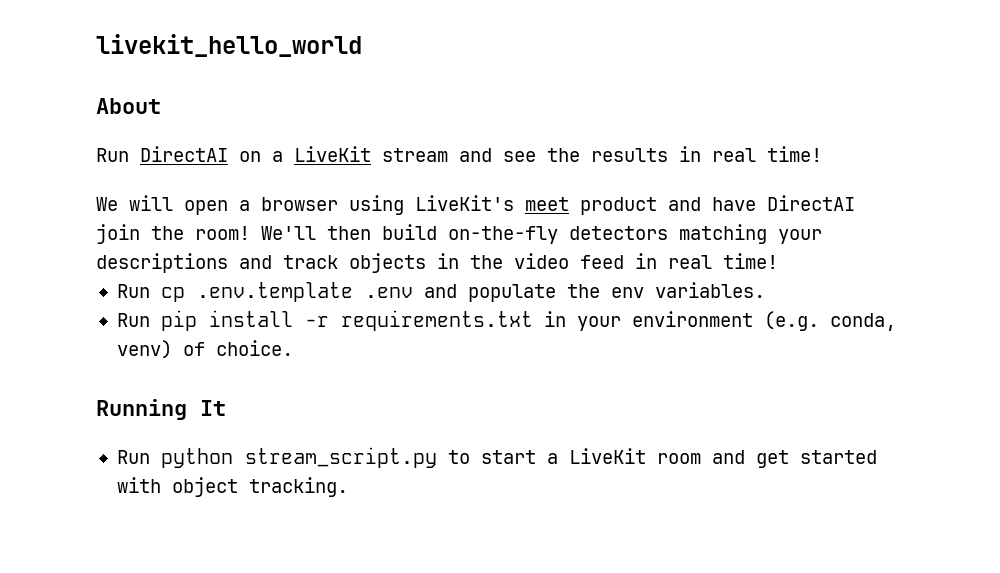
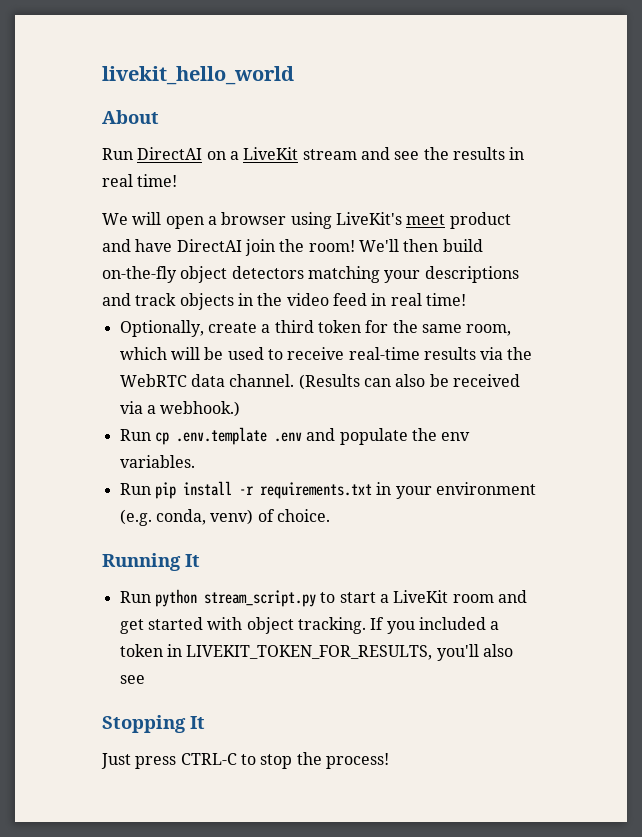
- We'll then build on-the-fly detectors matching your descriptions and track objects in the video feed in real time!
+ We'll then build on-the-fly object detectors matching your descriptions and track objects in the video feed in real time!
+ Optionally, create a third token for the same room, which will be used to receive real-time results via the WebRTC data channel. (Results can also be received via a webhook.)
+ If you included a token in LIVEKIT_TOKEN_FOR_RESULTS, you'll also see
+ Stopping It
+ Just press CTRL-C to stop the process!

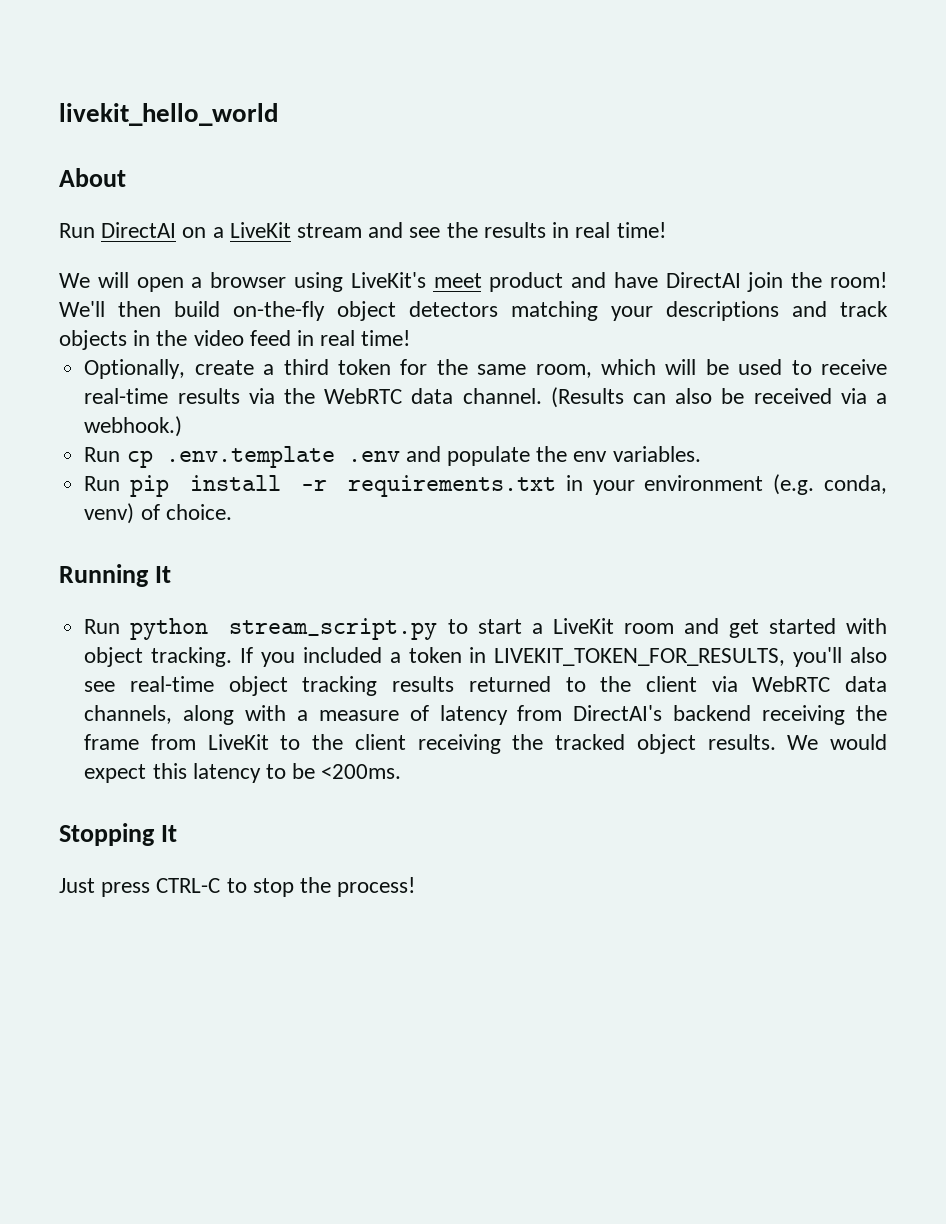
- If you included a token in LIVEKIT_TOKEN_FOR_RESULTS, you'll also see
+ If you included a token in LIVEKIT_TOKEN_FOR_RESULTS, you'll also see real-time object tracking results returned to the client via WebRTC data channels, along with a measure of latency from DirectAI's backend receiving the frame from LiveKit to the client receiving the tracked object results. We would expect this latency to be <200ms.

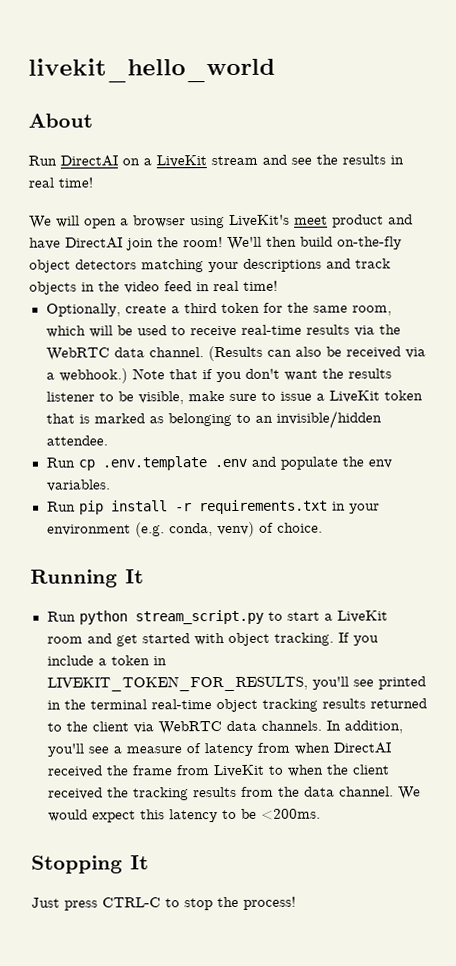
+ Note that if you don't want the results listener to be visible, make sure to issue a LiveKit token that is marked as belonging to an invisible/hidden attendee.
- If you included a token in LIVEKIT_TOKEN_FOR_RESULTS, you'll also see real-time object tracking results returned to the client via WebRTC data channels, along with a measure of latency from DirectAI's backend receiving the frame from LiveKit to the client receiving the tracked object results.
+ If you include a token in LIVEKIT_TOKEN_FOR_RESULTS, you'll see printed in the terminal real-time object tracking results returned to the client via WebRTC data channels. In addition, you'll see a measure of latency from when DirectAI received the frame from LiveKit to when the client received the tracking results from the data channel.

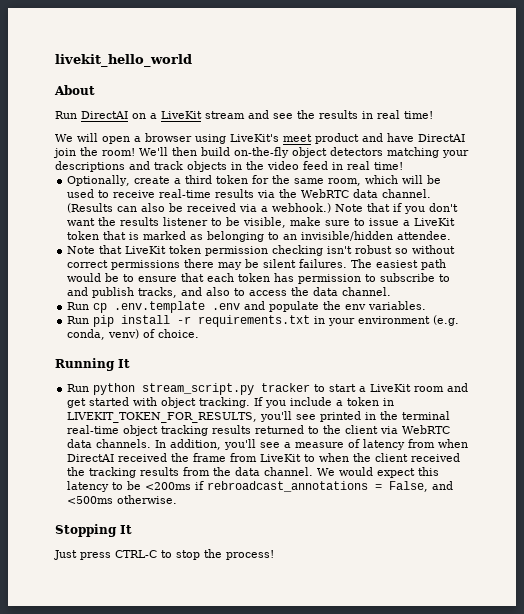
+ Note that LiveKit token permission checking isn't robust so without correct permissions there may be silent failures. The easiest path would be to ensure that each token has permission to subscribe to and publish tracks, and also to access the data channel.
- Run python stream_script.py to start a LiveKit room and get started with object tracking.
+ Run python stream_script.py tracker to start a LiveKit room and get started with object tracking.
- We would expect this latency to be <200ms.
+ We would expect this latency to be <200ms if rebroadcast_annotations = False, and <500ms otherwise.

